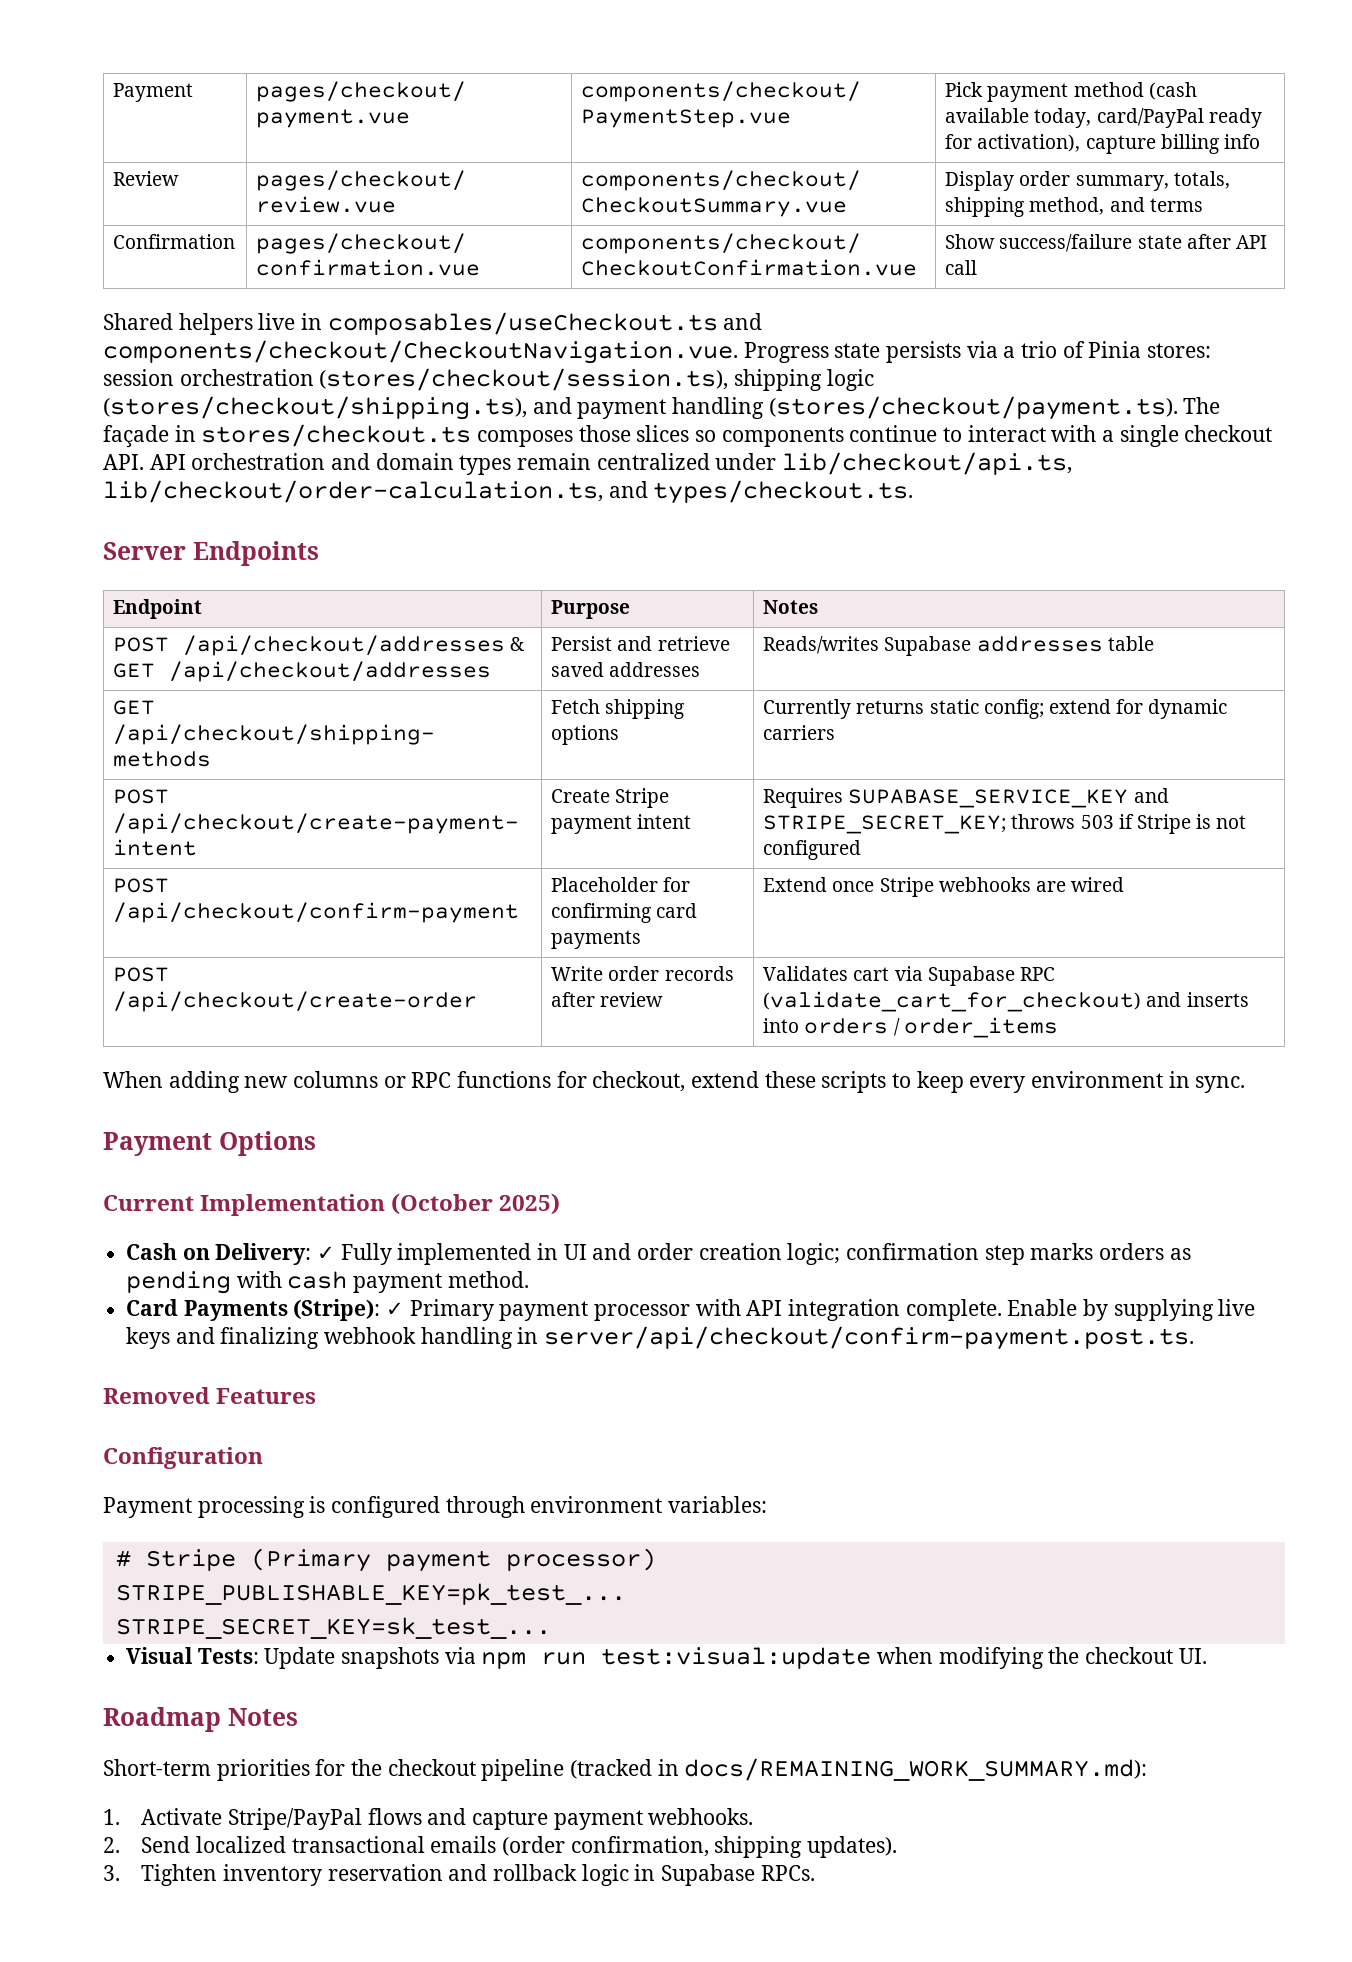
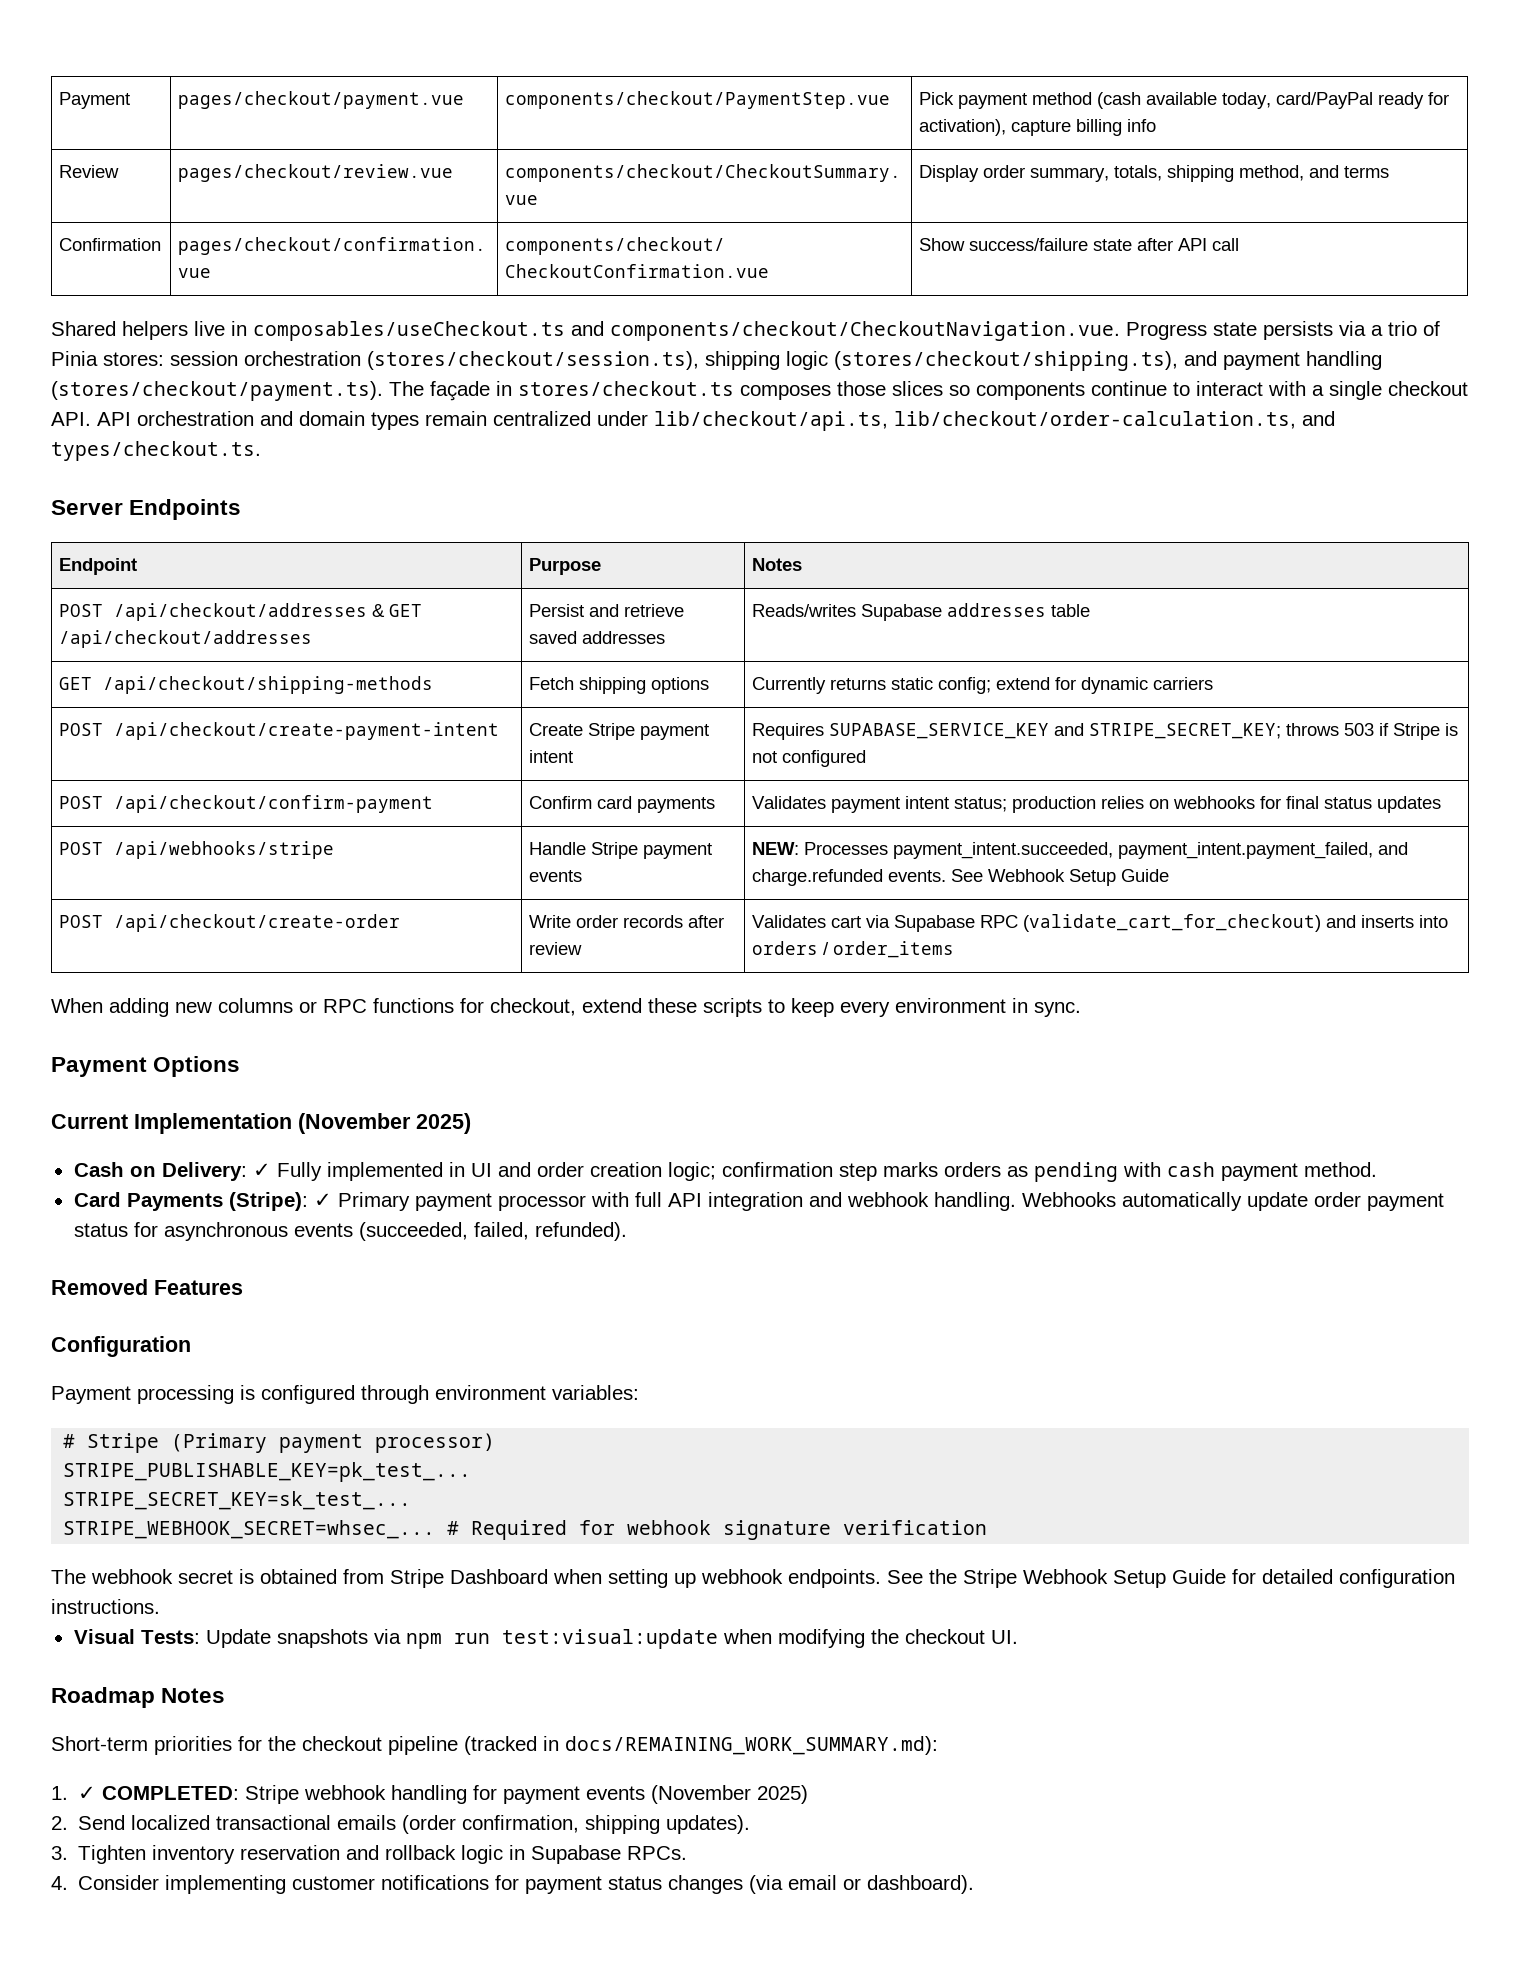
- POST /api/checkout/confirm-payment | Placeholder for confirming card payments | Extend once Stripe webhooks are wired
+ POST /api/checkout/confirm-payment | Confirm card payments | Validates payment intent status; production relies on webhooks for final status updates
+ POST /api/webhooks/stripe | Handle Stripe payment events | NEW: Processes payment_intent.succeeded, payment_intent.payment_failed, and charge.refunded events. See Webhook Setup Guide
- Current Implementation (October 2025)
+ Current Implementation (November 2025)
- Card Payments (Stripe): ✓ Primary payment processor with API integration complete. Enable by supplying live keys and finalizing webhook handling in server/api/checkout/confirm-payment.post.ts.
+ Card Payments (Stripe): ✓ Primary payment processor with full API integration and webhook handling. Webhooks automatically update order payment status for asynchronous events (succeeded, failed, refunded).
+ STRIPE_WEBHOOK_SECRET=whsec_... # Required for webhook signature verification
+ The webhook secret is obtained from Stripe Dashboard when setting up webhook endpoints. See the Stripe Webhook Setup Guide for detailed configuration instructions.
- 1. Activate Stripe/PayPal flows and capture payment webhooks.
+ 1. ✓ COMPLETED: Stripe webhook handling for payment events (November 2025)
+ 4. Consider implementing customer notifications for payment status changes (via email or dashboard).

